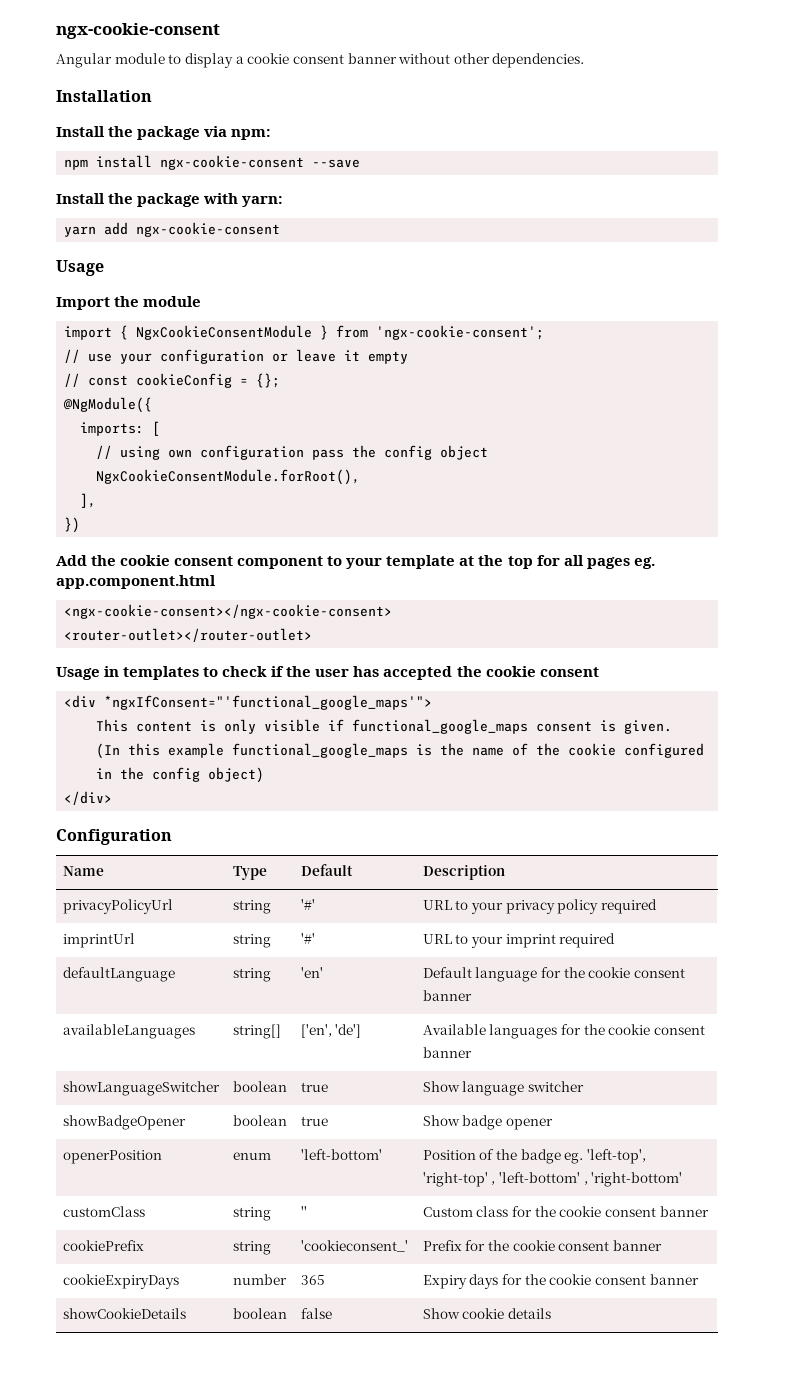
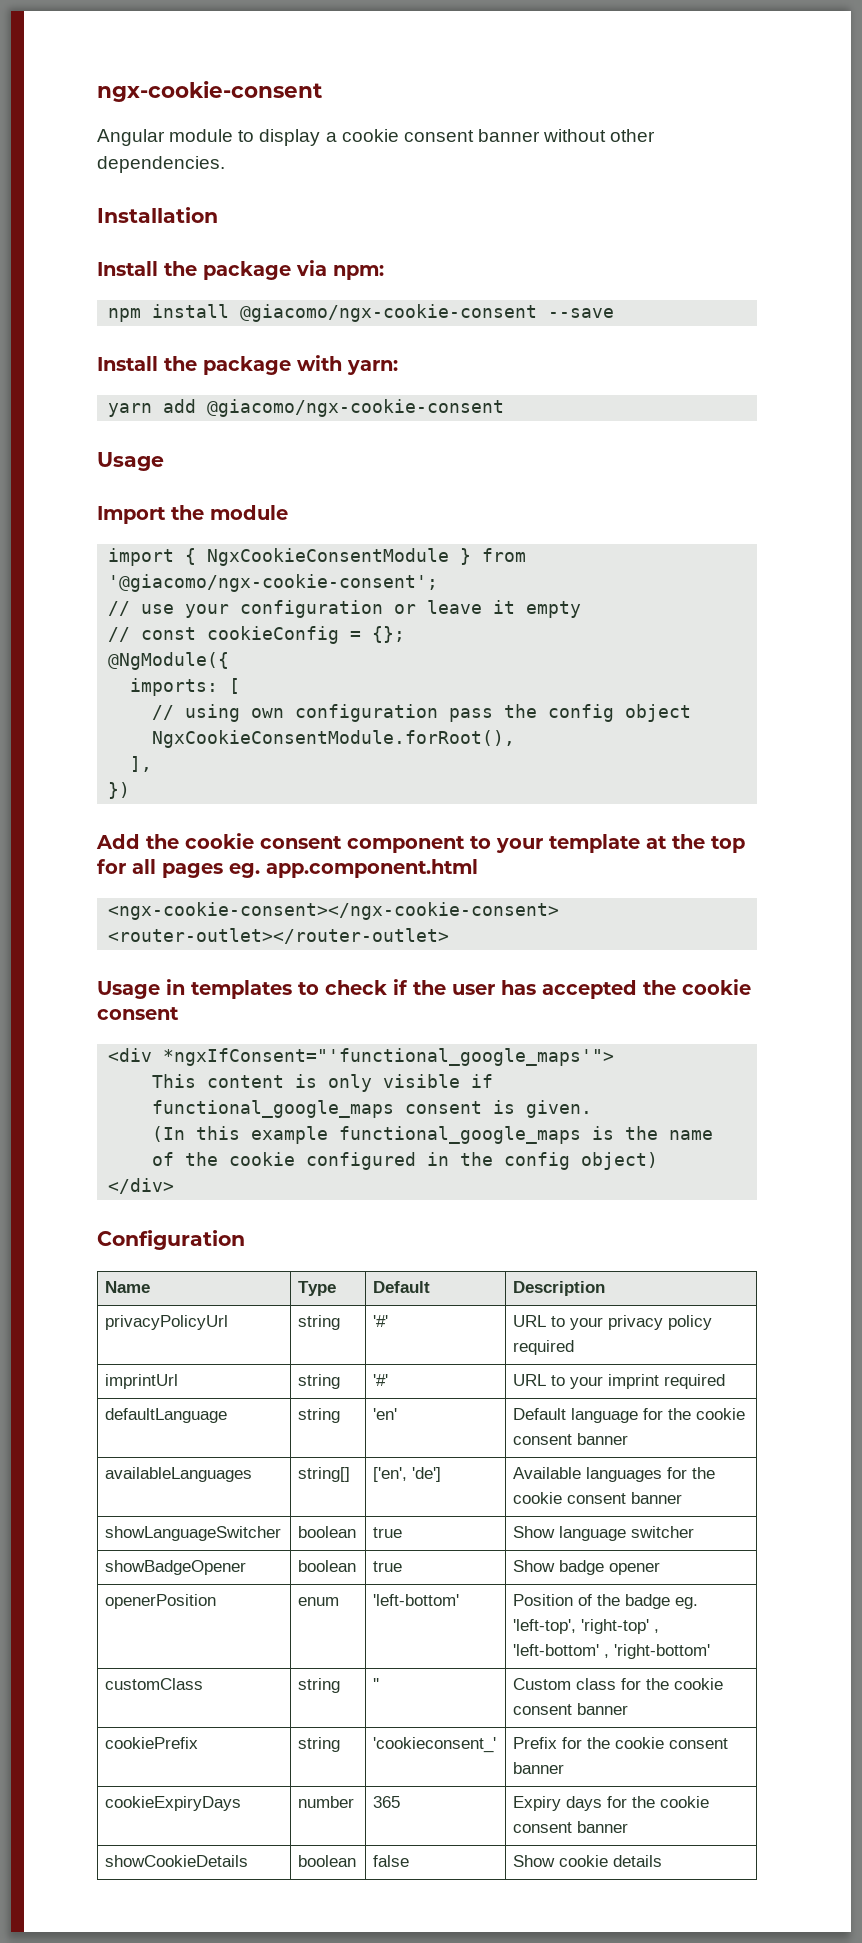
- npm install ngx-cookie-consent --save
+ npm install @giacomo/ngx-cookie-consent --save
- yarn add ngx-cookie-consent
+ yarn add @giacomo/ngx-cookie-consent
- import { NgxCookieConsentModule } from 'ngx-cookie-consent';
+ import { NgxCookieConsentModule } from '@giacomo/ngx-cookie-consent';

